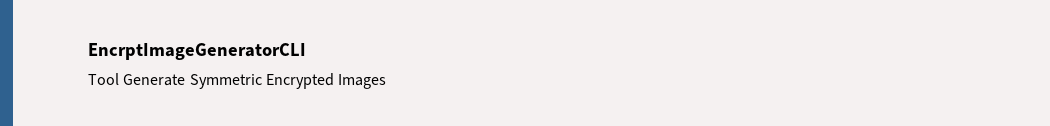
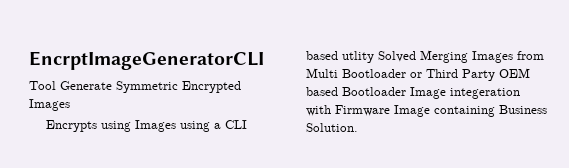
+ Encrypts using Images using a CLI based utlity Solved Merging Images from Multi Bootloader or Third Party OEM based Bootloader Image integeration with Firmware Image containing Business Solution.

